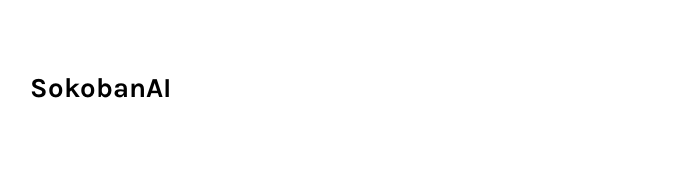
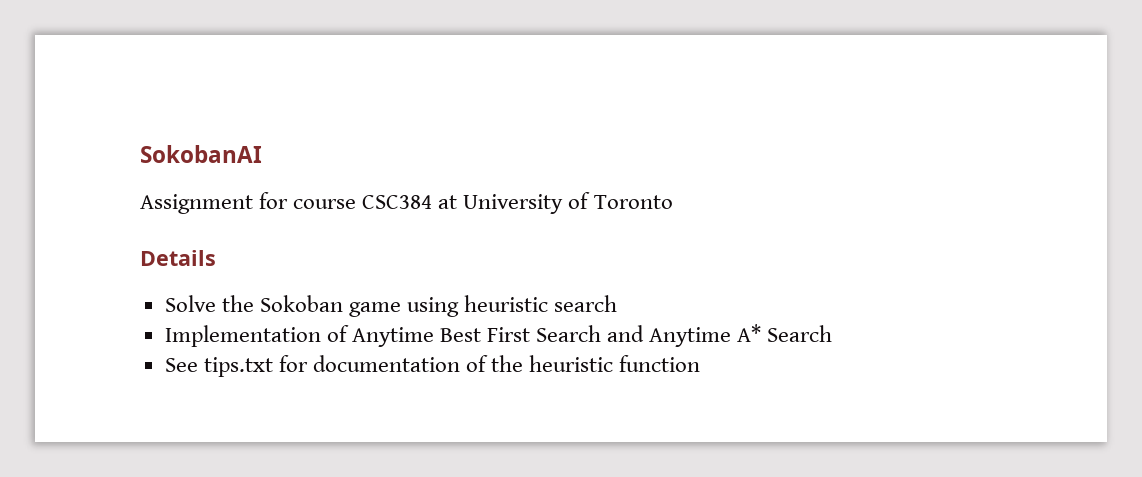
+ Assignment for course CSC384 at University of Toronto
+ Details
+ Solve the Sokoban game using heuristic search
+ Implementation of Anytime Best First Search and Anytime A* Search
+ See tips.txt for documentation of the heuristic function

